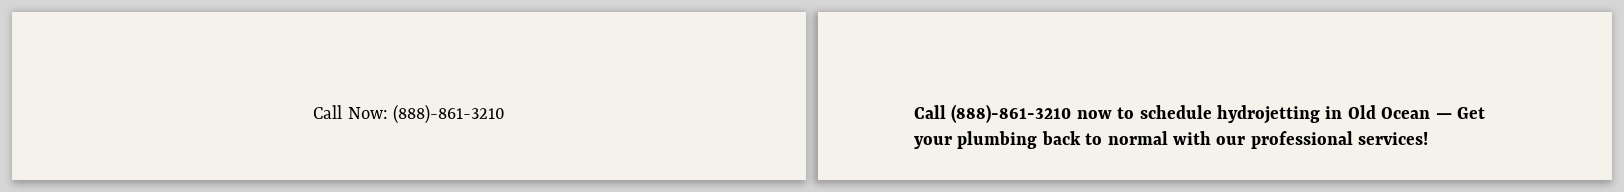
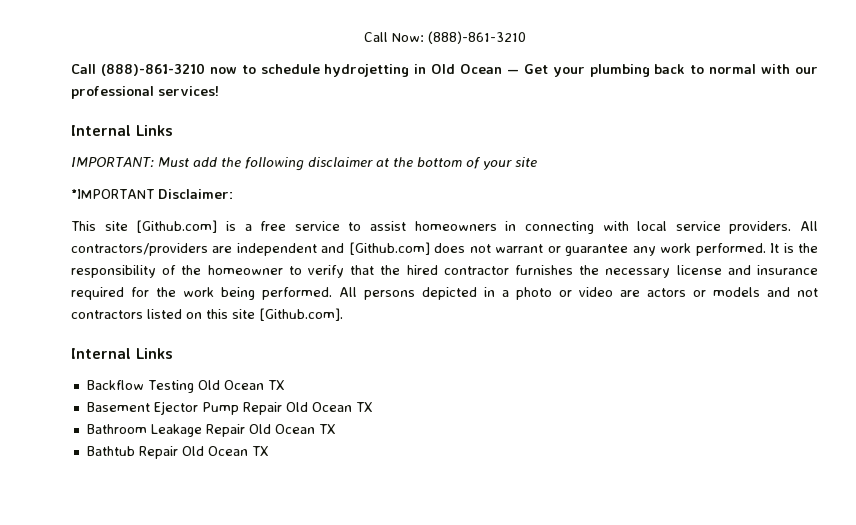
  Call (888)-861-3210 now to schedule hydrojetting in Old Ocean — Get your plumbing back to normal with our professional services!
+ Internal Links
+ IMPORTANT: Must add the following disclaimer at the bottom of your site
+ *IMPORTANT Disclaimer:
+ This site [Github.com] is a free service to assist homeowners in connecting with local service providers. All contractors/providers are independent and [Github.com] does not warrant or guarantee any work performed. It is the responsibility of the homeowner to verify that the hired contractor furnishes the necessary license and insurance required for the work being performed. All persons depicted in a photo or video are actors or models and not contractors listed on this site [Github.com].
+ Internal Links
+ Backflow Testing Old Ocean TX
+ Basement Ejector Pump Repair Old Ocean TX
+ Bathroom Leakage Repair Old Ocean TX
+ Bathtub Repair Old Ocean TX

